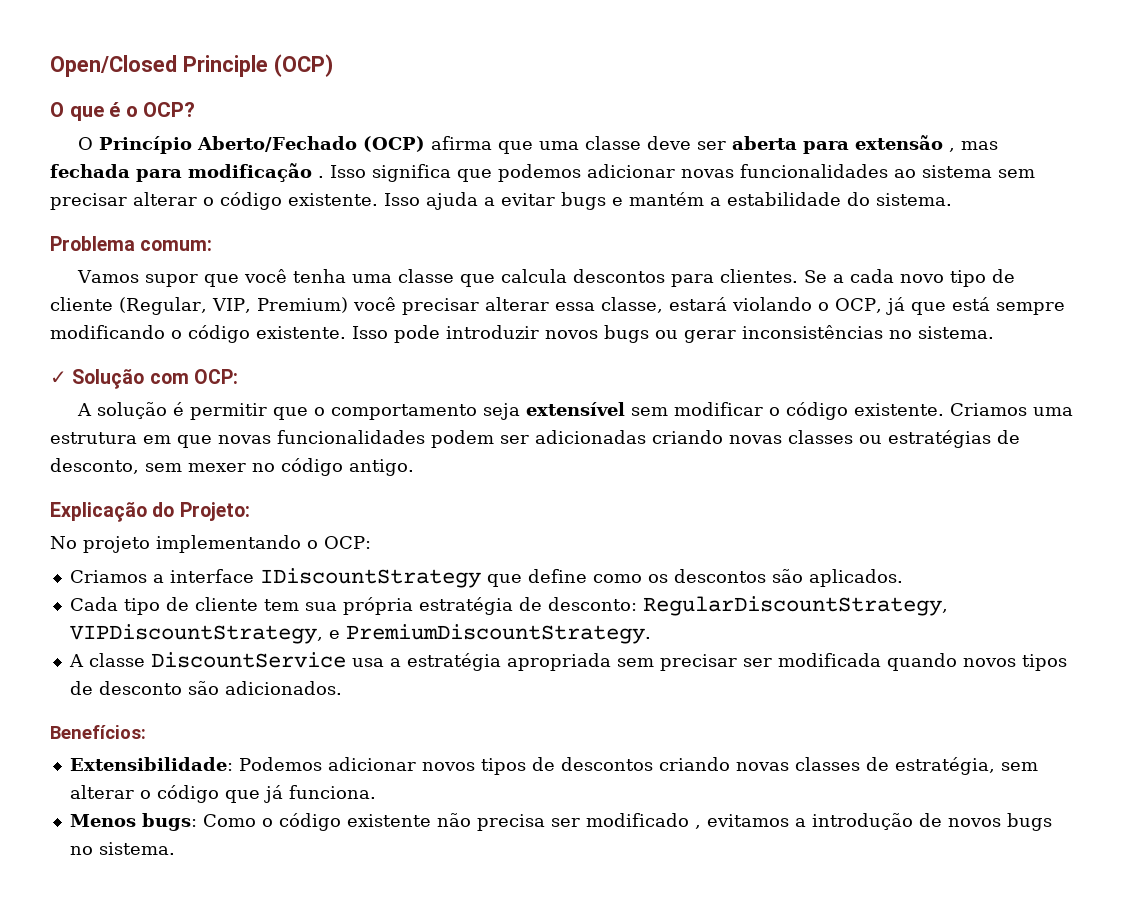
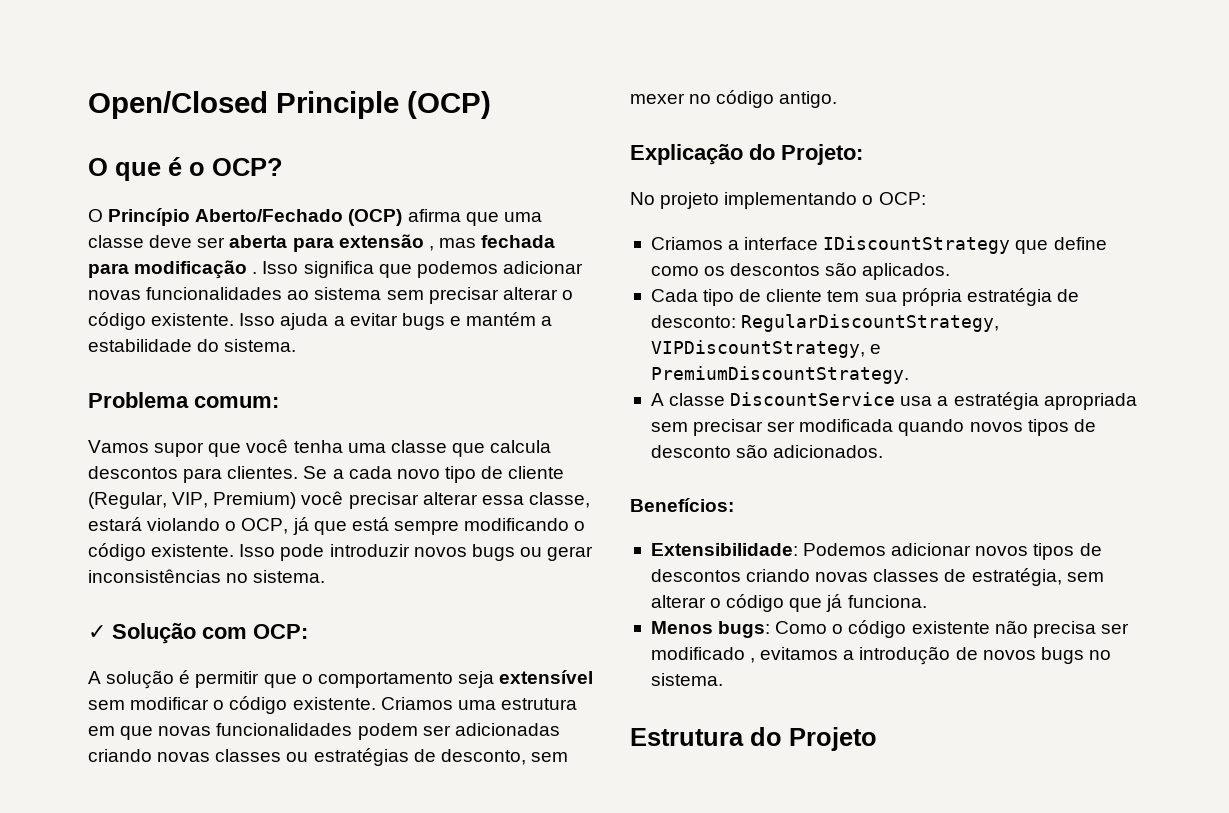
+ Estrutura do Projeto

